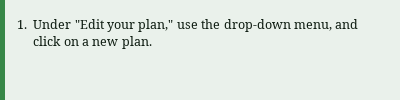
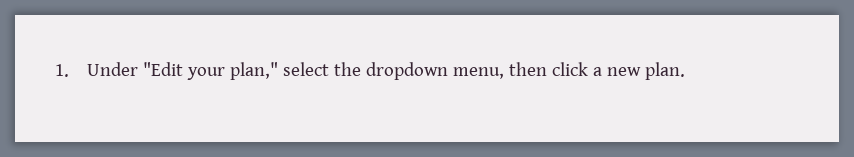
- 1. Under "Edit your plan," use the drop-down menu, and click on a new plan.
+ 1. Under "Edit your plan," select the dropdown menu, then click a new plan.

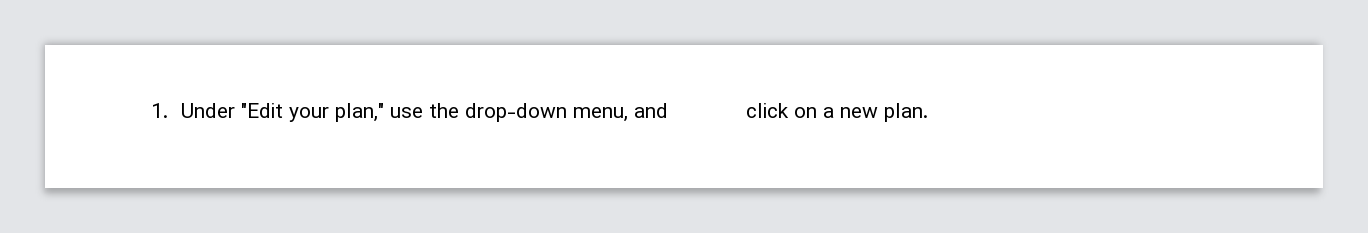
- 1. Under "Edit your plan," select the dropdown menu, then click a new plan.
+ 1. Under "Edit your plan," use the drop-down menu, and click on a new plan.

